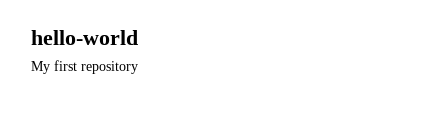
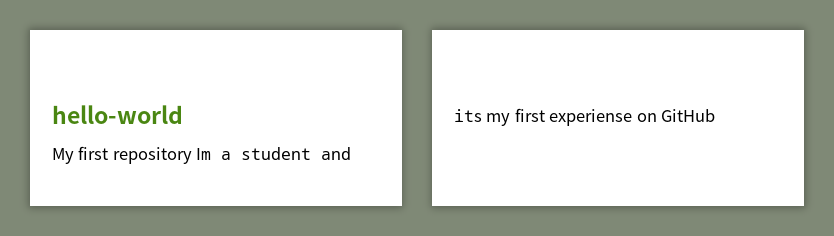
- My first repository
+ My first repository Im a student and its my first experiense on GitHub

